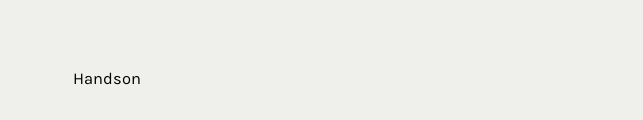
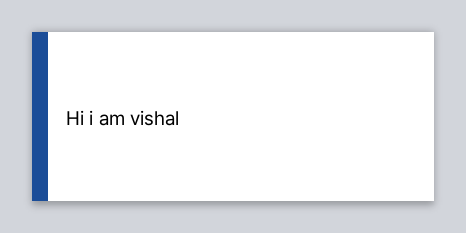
- Handson
+ Hi i am vishal

